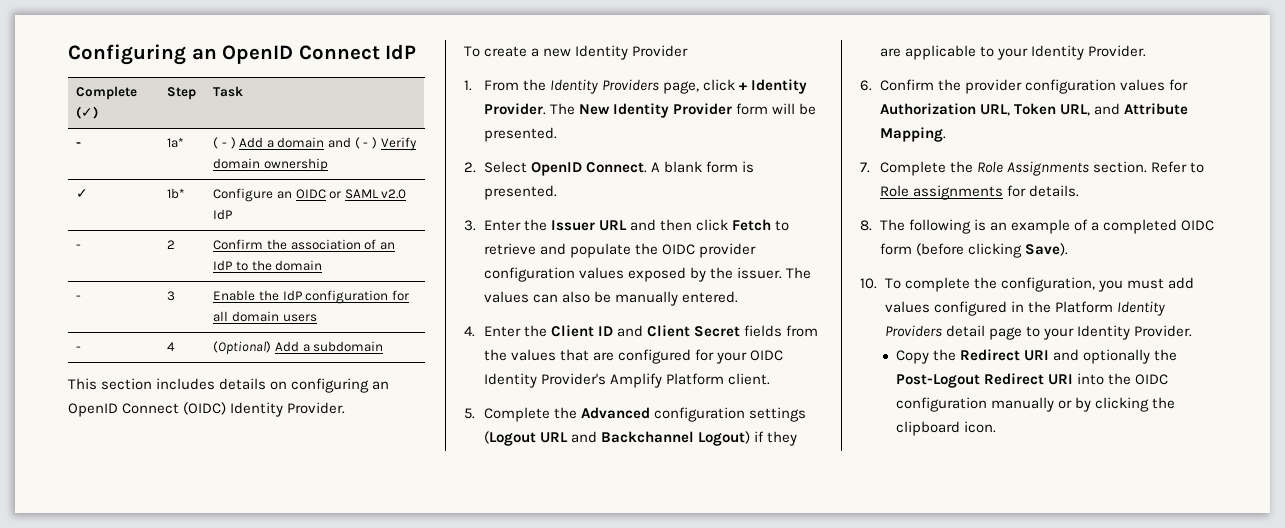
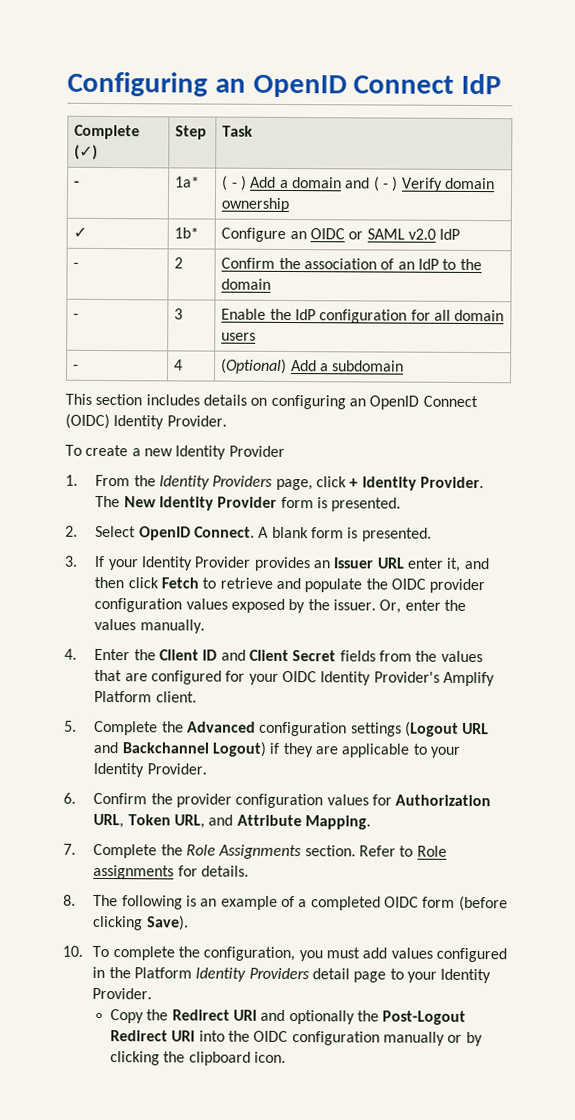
- The New Identity Provider form will be presented.
+ The New Identity Provider form is presented.
- 3. Enter the Issuer URL and then click Fetch to retrieve and populate the OIDC provider configuration values exposed by the issuer.
+ 3. If your Identity Provider provides an Issuer URL enter it, and then click Fetch to retrieve and populate the OIDC provider configuration values exposed by the issuer.
- The values can also be manually entered.
+ Or, enter the values manually.

